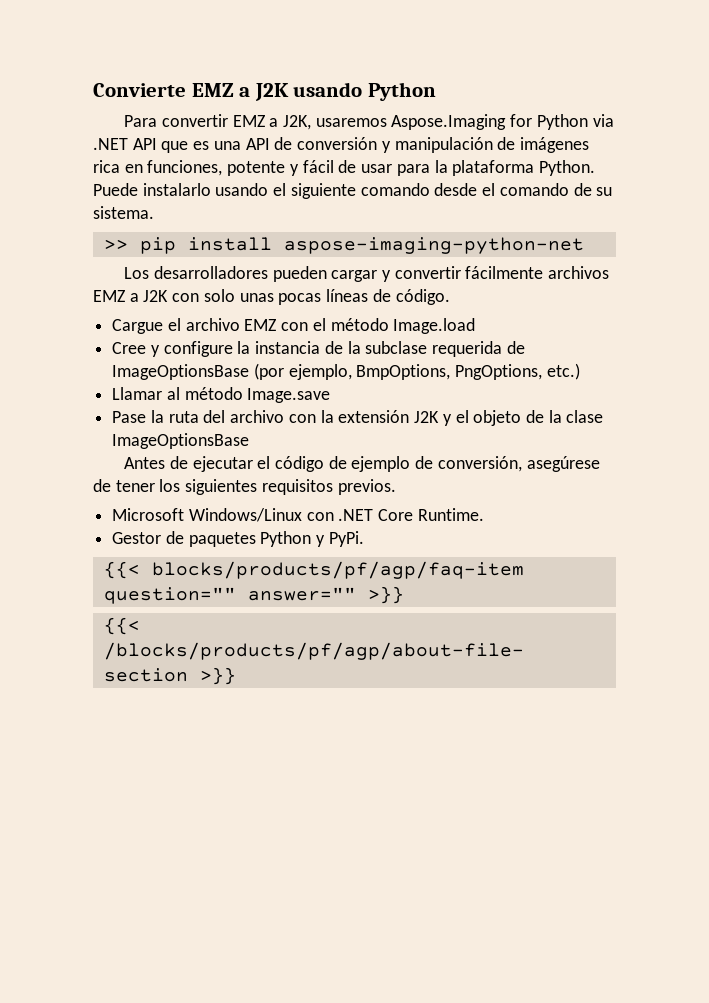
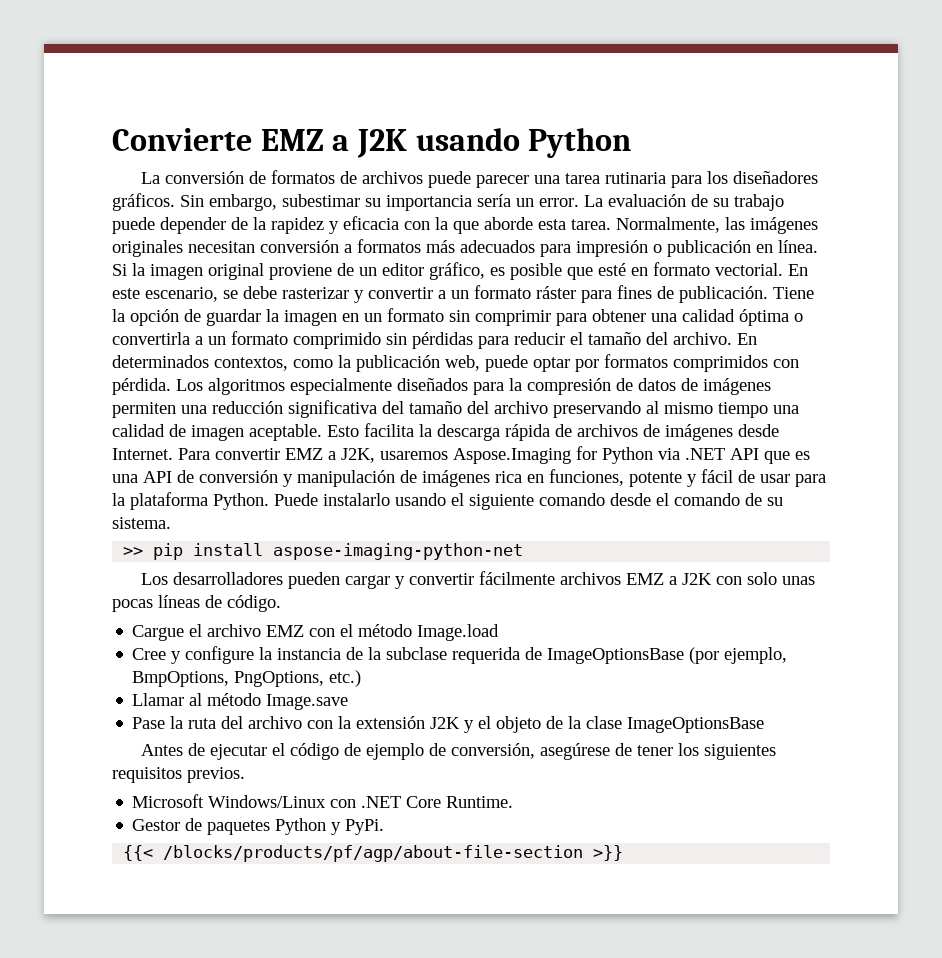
+ La conversión de formatos de archivos puede parecer una tarea rutinaria para los diseñadores gráficos. Sin embargo, subestimar su importancia sería un error. La evaluación de su trabajo puede depender de la rapidez y eficacia con la que aborde esta tarea. Normalmente, las imágenes originales necesitan conversión a formatos más adecuados para impresión o publicación en línea. Si la imagen original proviene de un editor gráfico, es posible que esté en formato vectorial. En este escenario, se debe rasterizar y convertir a un formato ráster para fines de publicación. Tiene la opción de guardar la imagen en un formato sin comprimir para obtener una calidad óptima o convertirla a un formato comprimido sin pérdidas para reducir el tamaño del archivo. En determinados contextos, como la publicación web, puede optar por formatos comprimidos con pérdida. Los algoritmos especialmente diseñados para la compresión de datos de imágenes permiten una reducción significativa del tamaño del archivo preservando al mismo tiempo una calidad de imagen aceptable. Esto facilita la descarga rápida de archivos de imágenes desde Internet.
- {{< blocks/products/pf/agp/faq-item question="" answer="" >}}

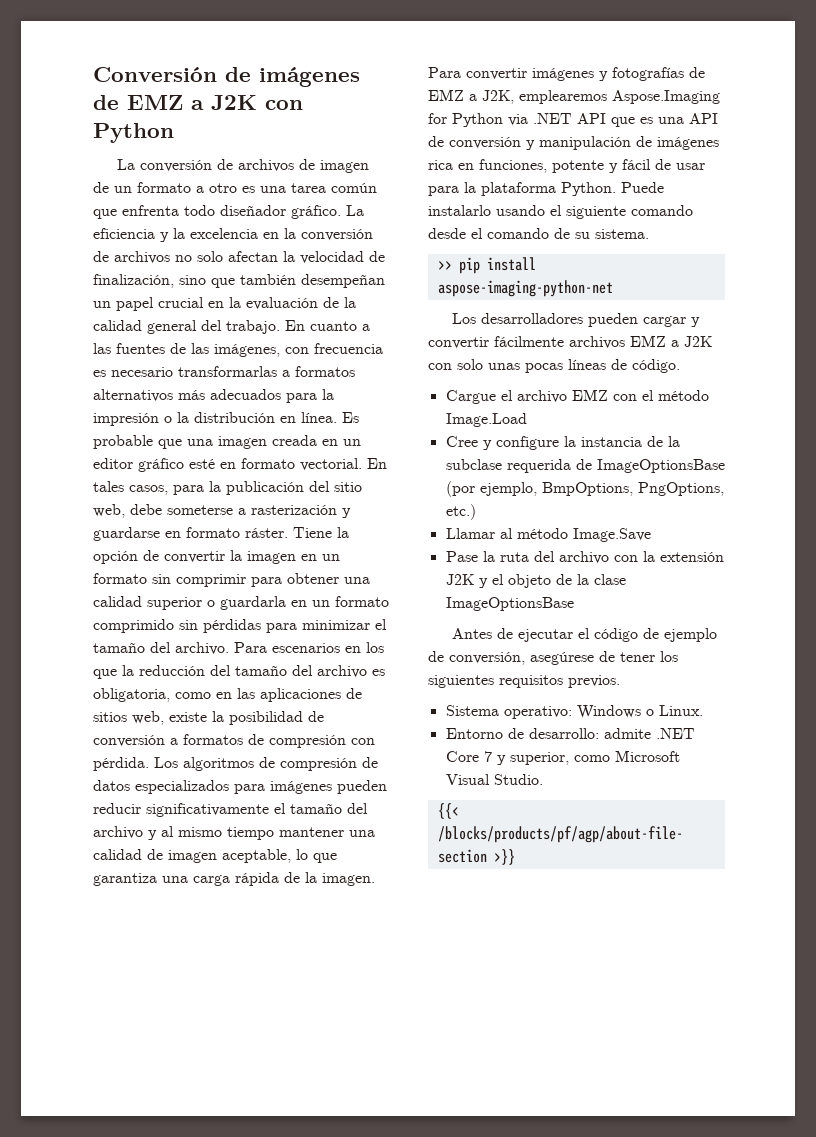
- Convierte EMZ a J2K usando Python
+ Conversión de imágenes de EMZ a J2K con Python
- La conversión de formatos de archivos puede parecer una tarea rutinaria para los diseñadores gráficos. Sin embargo, subestimar su importancia sería un error. La evaluación de su trabajo puede depender de la rapidez y eficacia con la que aborde esta tarea. Normalmente, las imágenes originales necesitan conversión a formatos más adecuados para impresión o publicación en línea. Si la imagen original proviene de un editor gráfico, es posible que esté en formato vectorial.
+ La conversión de archivos de imagen de un formato a otro es una tarea común que enfrenta todo diseñador gráfico. La eficiencia y la excelencia en la conversión de archivos no solo afectan la velocidad de finalización, sino que también desempeñan un papel crucial en la evaluación de la calidad general del trabajo. En cuanto a las fuentes de las imágenes, con frecuencia es necesario transformarlas a formatos alternativos más adecuados para la impresión o la distribución en línea. Es probable que una imagen creada en un editor gráfico esté en formato vectorial.
- En este escenario, se debe rasterizar y convertir a un formato ráster para fines de publicación.
+ En tales casos, para la publicación del sitio web, debe someterse a rasterización y guardarse en formato ráster.
- Tiene la opción de guardar la imagen en un formato sin comprimir para obtener una calidad óptima o convertirla a un formato comprimido sin pérdidas para reducir el tamaño del archivo.
+ Tiene la opción de convertir la imagen en un formato sin comprimir para obtener una calidad superior o guardarla en un formato comprimido sin pérdidas para minimizar el tamaño del archivo.
- En determinados contextos, como la publicación web, puede optar por formatos comprimidos con pérdida. Los algoritmos especialmente diseñados para la compresión de datos de imágenes permiten una reducción significativa del tamaño del archivo preservando al mismo tiempo una calidad de imagen aceptable. Esto facilita la descarga rápida de archivos de imágenes desde Internet. Para convertir EMZ a J2K, usaremos Aspose.Imaging for Python via .NET API que es una API de conversión y manipulación de imágenes rica en funciones, potente y fácil de usar para la plataforma Python.
+ Para escenarios en los que la reducción del tamaño del archivo es obligatoria, como en las aplicaciones de sitios web, existe la posibilidad de conversión a formatos de compresión con pérdida. Los algoritmos de compresión de datos especializados para imágenes pueden reducir significativamente el tamaño del archivo y al mismo tiempo mantener una calidad de imagen aceptable, lo que garantiza una carga rápida de la imagen. Para convertir imágenes y fotografías de EMZ a J2K, emplearemos Aspose.Imaging for Python via .NET API que es una API de conversión y manipulación de imágenes rica en funciones, potente y fácil de usar para la plataforma Python.
- Cargue el archivo EMZ con el método Image.load
+ Cargue el archivo EMZ con el método Image.Load
- Llamar al método Image.save
+ Llamar al método Image.Save
- Microsoft Windows/Linux con .NET Core Runtime.
- Gestor de paquetes Python y PyPi.
+ Sistema operativo: Windows o Linux.
+ Entorno de desarrollo: admite .NET Core 7 y superior, como Microsoft Visual Studio.

